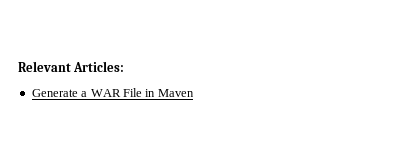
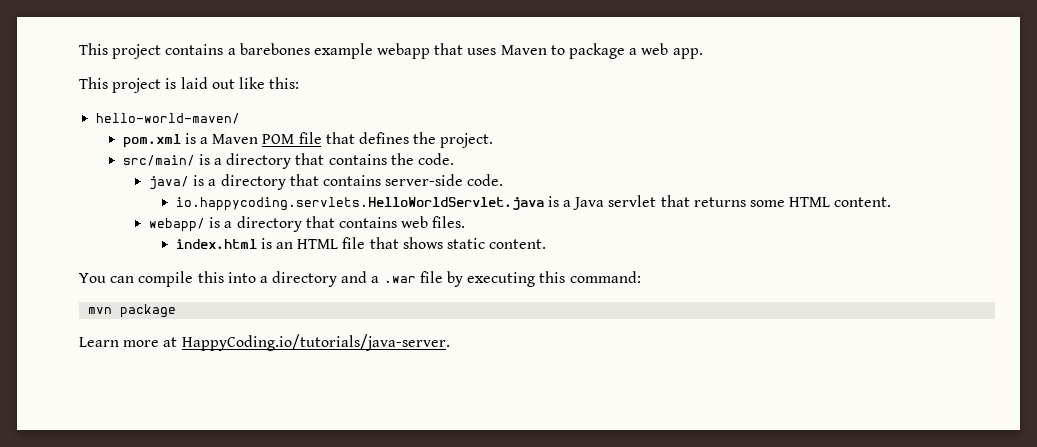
- Relevant Articles:
- Generate a WAR File in Maven
+ This project contains a barebones example webapp that uses Maven to package a web app.
+ This project is laid out like this:
+ hello-world-maven/
+ pom.xml is a Maven POM file that defines the project.
+ src/main/ is a directory that contains the code.
+ java/ is a directory that contains server-side code.
+ io.happycoding.servlets.HelloWorldServlet.java is a Java servlet that returns some HTML content.
+ webapp/ is a directory that contains web files.
+ index.html is an HTML file that shows static content.
+ You can compile this into a directory and a .war file by executing this command:
+ mvn package
+ Learn more at HappyCoding.io/tutorials/java-server.

